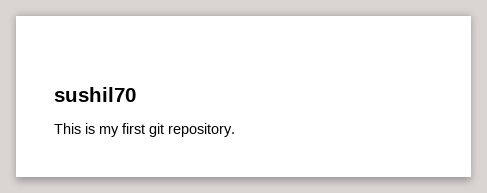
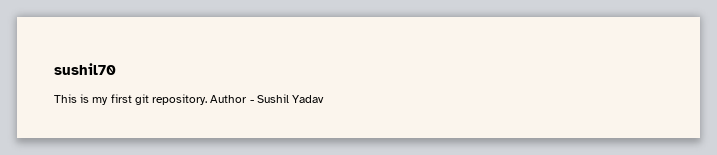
+ Author - Sushil Yadav

